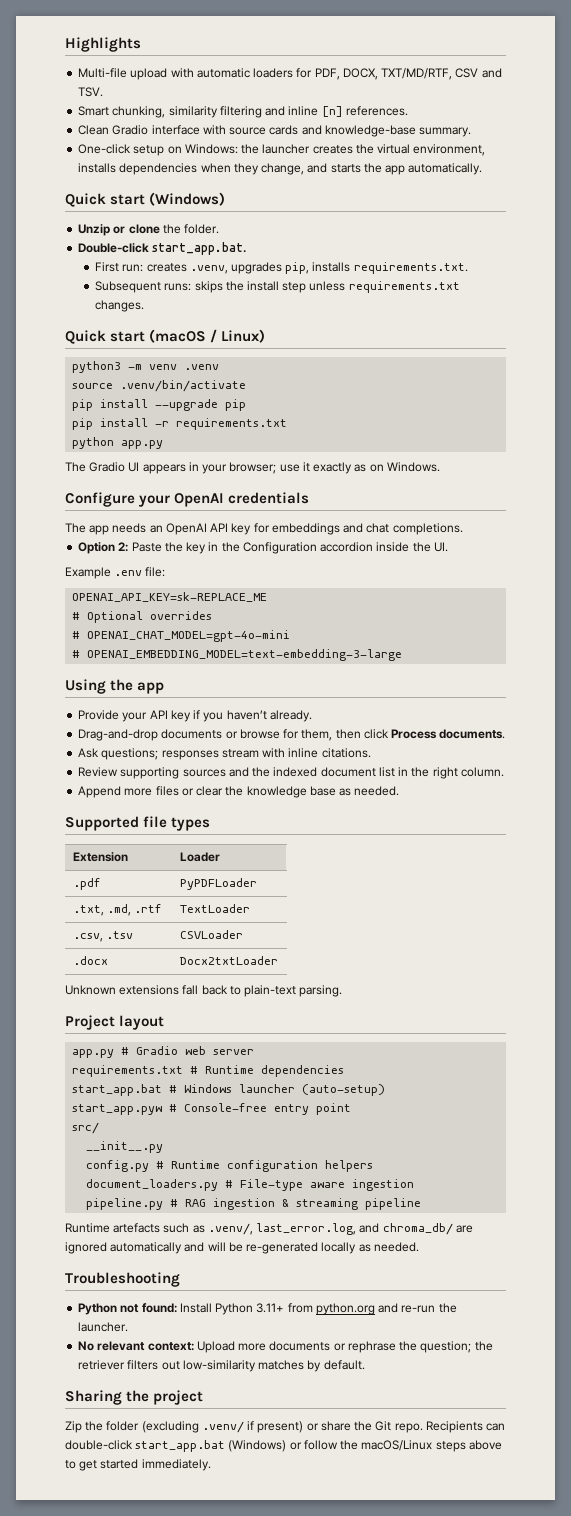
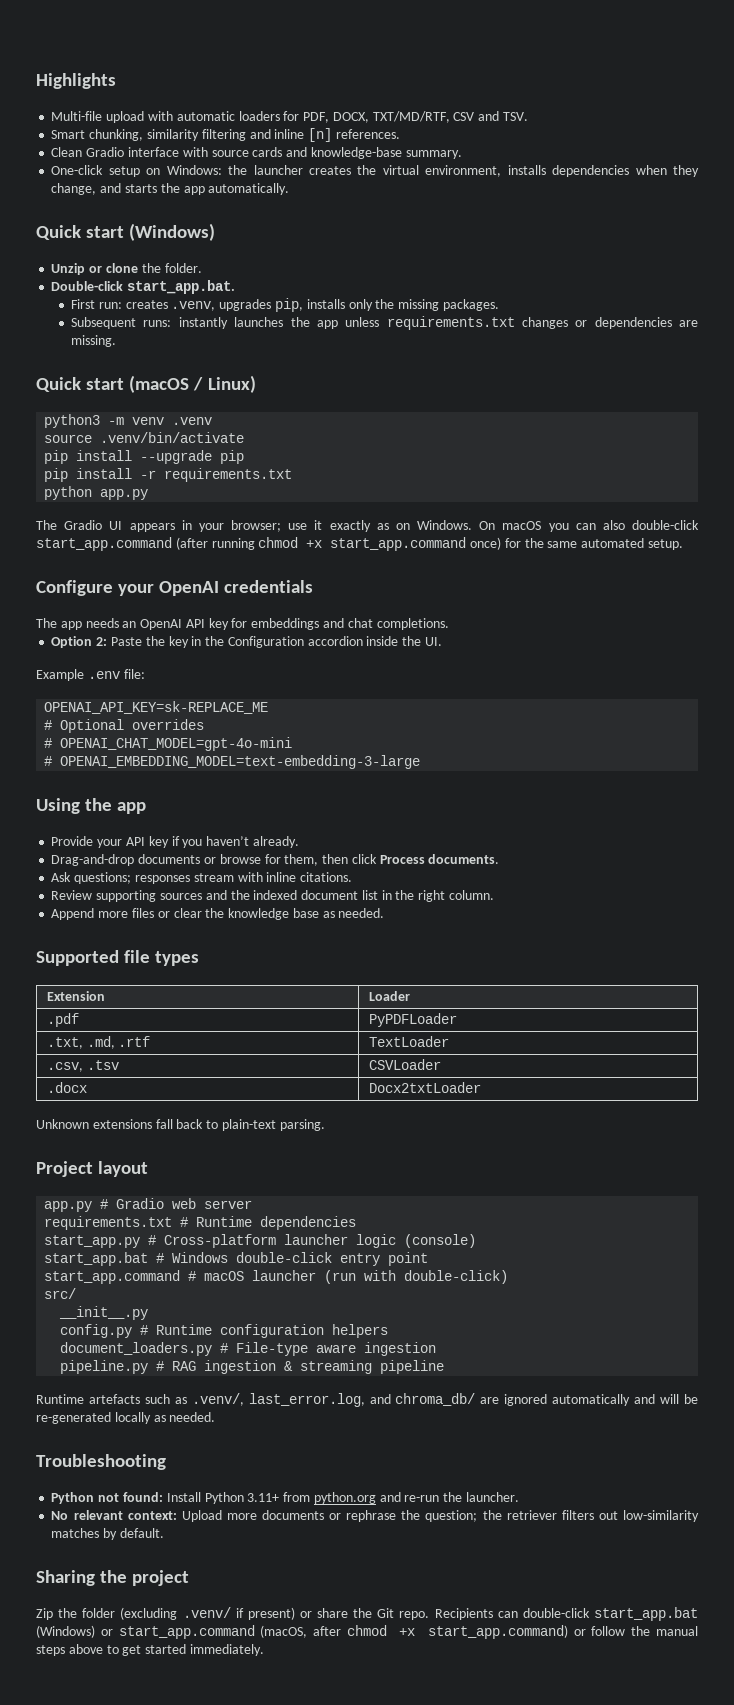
- First run: creates .venv, upgrades pip, installs requirements.txt.
- Subsequent runs: skips the install step unless requirements.txt changes.
+ First run: creates .venv, upgrades pip, installs only the missing packages.
+ Subsequent runs: instantly launches the app unless requirements.txt changes or dependencies are missing.
+ On macOS you can also double-click start_app.command (after running chmod +x start_app.command once) for the same automated setup.
- start_app.bat # Windows launcher (auto-setup)
- start_app.pyw # Console-free entry point
+ start_app.py # Cross-platform launcher logic (console)
+ start_app.bat # Windows double-click entry point
+ start_app.command # macOS launcher (run with double-click)
- Recipients can double-click start_app.bat (Windows) or follow the macOS/Linux steps above to get started immediately.
+ Recipients can double-click start_app.bat (Windows) or start_app.command (macOS, after chmod +x start_app.command) or follow the manual steps above to get started immediately.

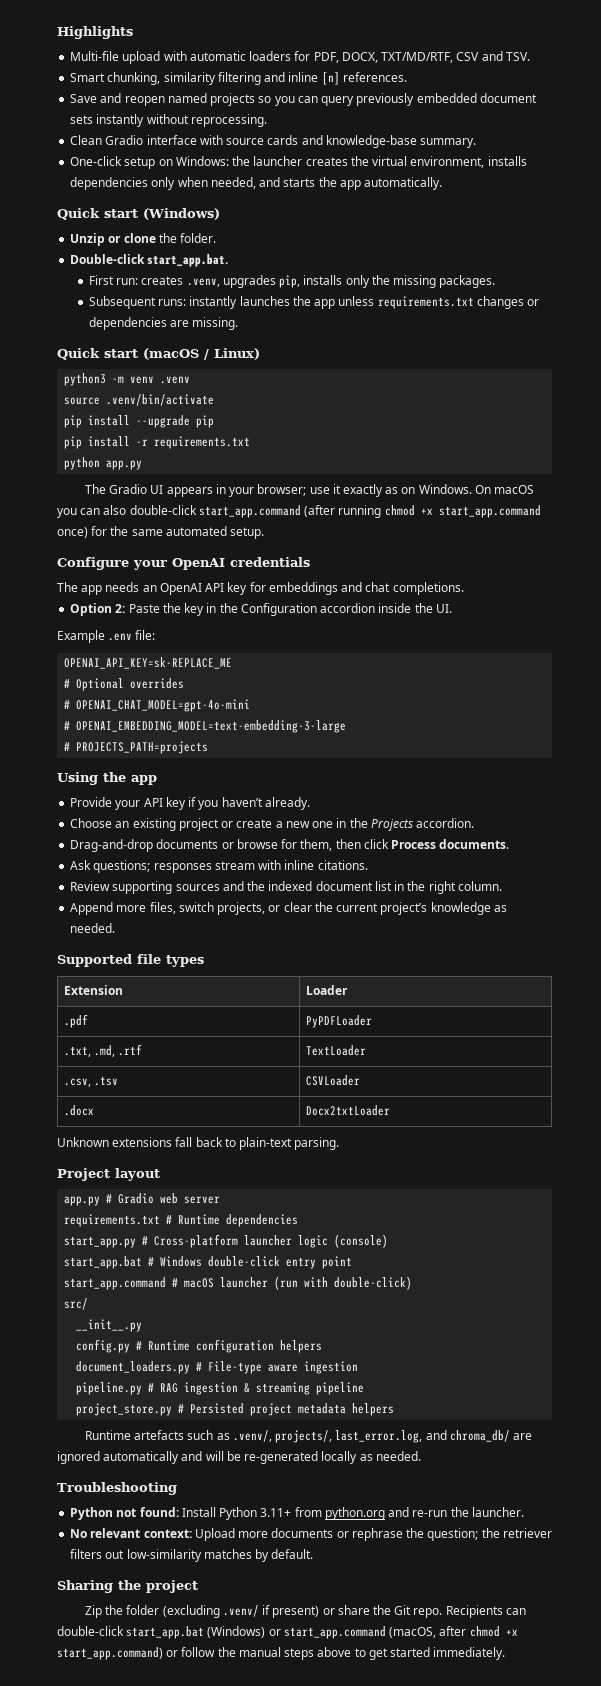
+ Save and reopen named projects so you can query previously embedded document sets instantly without reprocessing.
- One-click setup on Windows: the launcher creates the virtual environment, installs dependencies when they change, and starts the app automatically.
+ One-click setup on Windows: the launcher creates the virtual environment, installs dependencies only when needed, and starts the app automatically.
+ # PROJECTS_PATH=projects
+ Choose an existing project or create a new one in the Projects accordion.
- Append more files or clear the knowledge base as needed.
+ Append more files, switch projects, or clear the current project’s knowledge as needed.
+ project_store.py # Persisted project metadata helpers
- Runtime artefacts such as .venv/, last_error.log, and chroma_db/ are ignored automatically and will be re-generated locally as needed.
+ Runtime artefacts such as .venv/, projects/, last_error.log, and chroma_db/ are ignored automatically and will be re-generated locally as needed.

